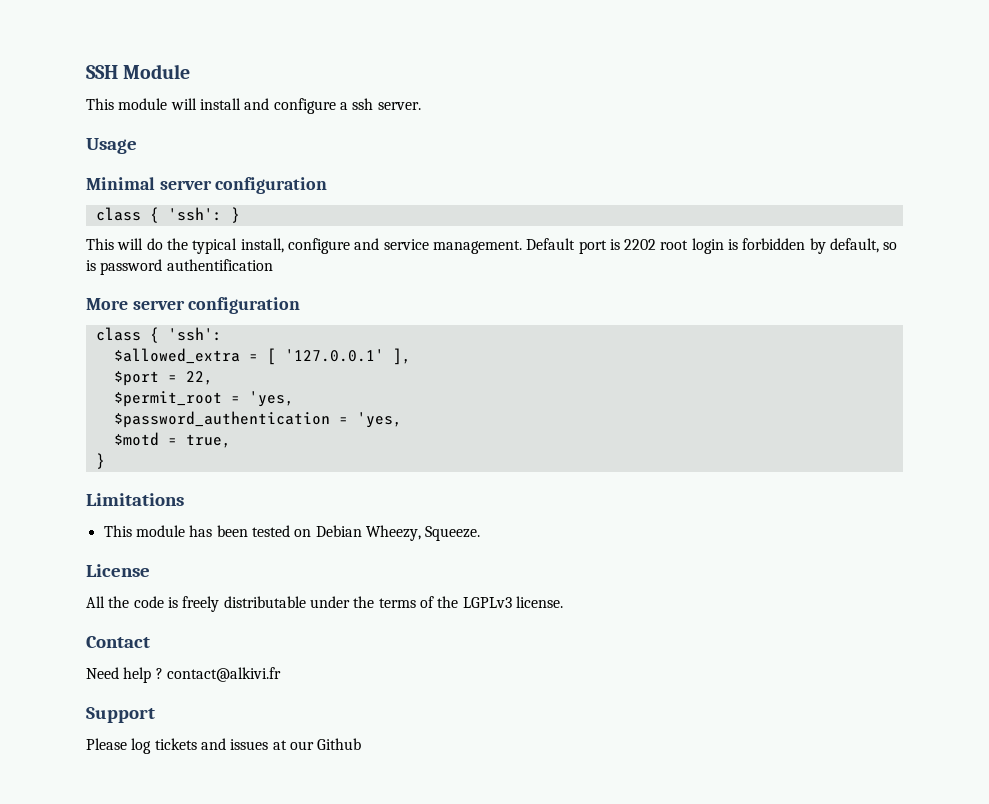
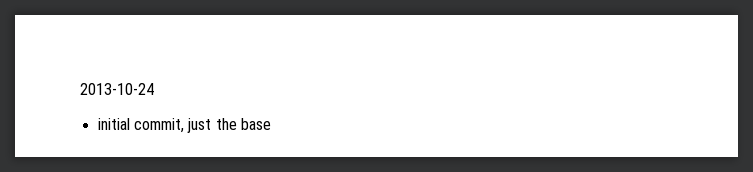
- SSH Module
- This module will install and configure a ssh server.
- Usage
- Minimal server configuration
- class { 'ssh': }
- This will do the typical install, configure and service management. Default port is 2202 root login is forbidden by default, so is password authentification
- More server configuration
- class { 'ssh':
- $allowed_extra = [ '127.0.0.1' ],
- $port = 22,
- $permit_root = 'yes,
- $password_authentication = 'yes,
- $motd = true,
- }
- Limitations
- This module has been tested on Debian Wheezy, Squeeze.
- License
- All the code is freely distributable under the terms of the LGPLv3 license.
- Contact
- Need help ? contact@alkivi.fr
- Support
- Please log tickets and issues at our Github
+ 2013-10-24
+ initial commit, just the base

